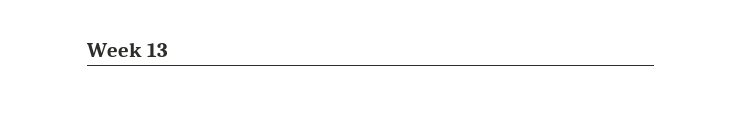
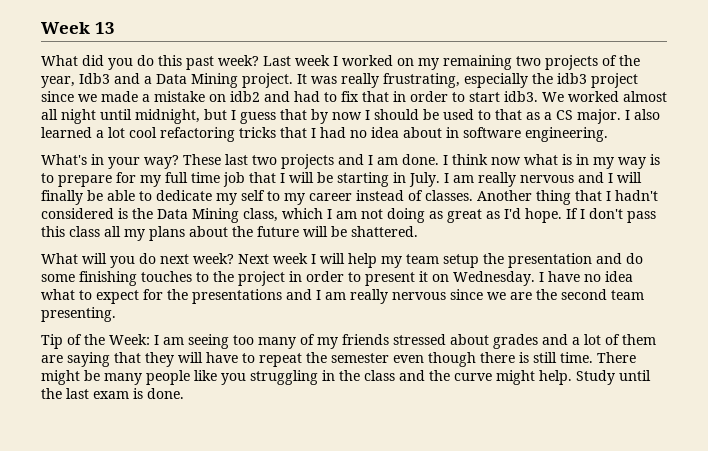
+ What did you do this past week? Last week I worked on my remaining two projects of the year, Idb3 and a Data Mining project. It was really frustrating, especially the idb3 project since we made a mistake on idb2 and had to fix that in order to start idb3. We worked almost all night until midnight, but I guess that by now I should be used to that as a CS major. I also learned a lot cool refactoring tricks that I had no idea about in software engineering.
+ What's in your way? These last two projects and I am done. I think now what is in my way is to prepare for my full time job that I will be starting in July. I am really nervous and I will finally be able to dedicate my self to my career instead of classes. Another thing that I hadn't considered is the Data Mining class, which I am not doing as great as I'd hope. If I don't pass this class all my plans about the future will be shattered.
+ What will you do next week? Next week I will help my team setup the presentation and do some finishing touches to the project in order to present it on Wednesday. I have no idea what to expect for the presentations and I am really nervous since we are the second team presenting.
+ Tip of the Week: I am seeing too many of my friends stressed about grades and a lot of them are saying that they will have to repeat the semester even though there is still time. There might be many people like you struggling in the class and the curve might help. Study until the last exam is done.

